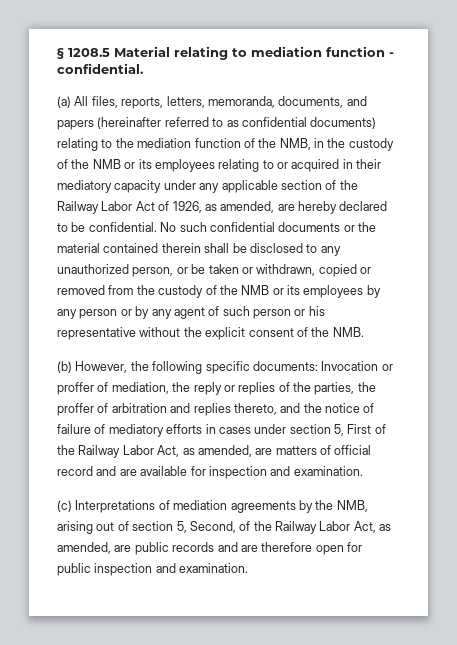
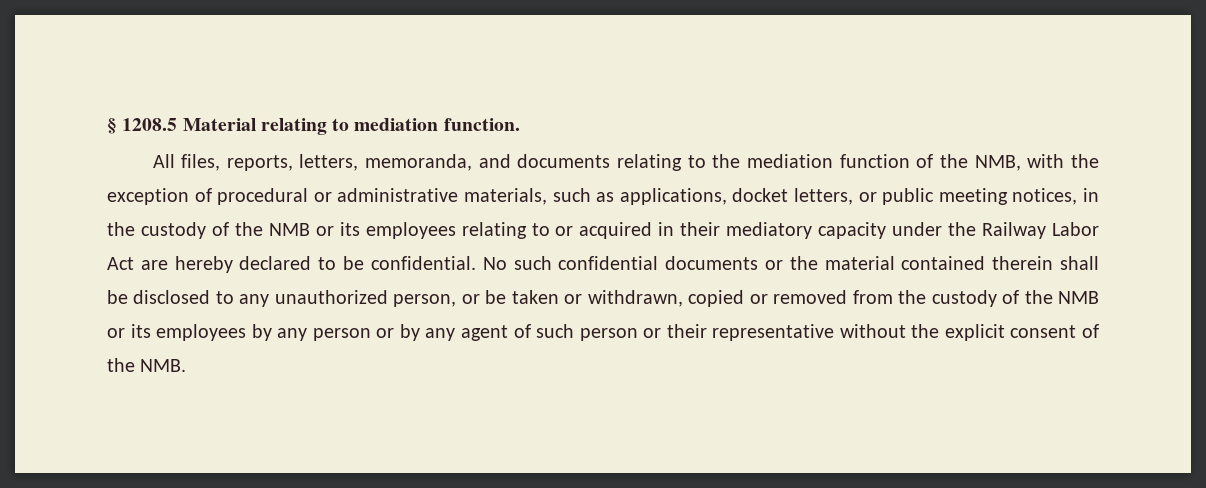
- § 1208.5 Material relating to mediation function - confidential.
- (a) All files, reports, letters, memoranda, documents, and papers (hereinafter referred to as confidential documents) relating to the mediation function of the NMB, in the custody of the NMB or its employees relating to or acquired in their mediatory capacity under any applicable section of the Railway Labor Act of 1926, as amended, are hereby declared to be confidential.
+ § 1208.5 Material relating to mediation function.
+ All files, reports, letters, memoranda, and documents relating to the mediation function of the NMB, with the exception of procedural or administrative materials, such as applications, docket letters, or public meeting notices, in the custody of the NMB or its employees relating to or acquired in their mediatory capacity under the Railway Labor Act are hereby declared to be confidential.
- No such confidential documents or the material contained therein shall be disclosed to any unauthorized person, or be taken or withdrawn, copied or removed from the custody of the NMB or its employees by any person or by any agent of such person or his representative without the explicit consent of the NMB.
+ No such confidential documents or the material contained therein shall be disclosed to any unauthorized person, or be taken or withdrawn, copied or removed from the custody of the NMB or its employees by any person or by any agent of such person or their representative without the explicit consent of the NMB.
- (b) However, the following specific documents: Invocation or proffer of mediation, the reply or replies of the parties, the proffer of arbitration and replies thereto, and the notice of failure of mediatory efforts in cases under section 5, First of the Railway Labor Act, as amended, are matters of official record and are available for inspection and examination.
- (c) Interpretations of mediation agreements by the NMB, arising out of section 5, Second, of the Railway Labor Act, as amended, are public records and are therefore open for public inspection and examination.

